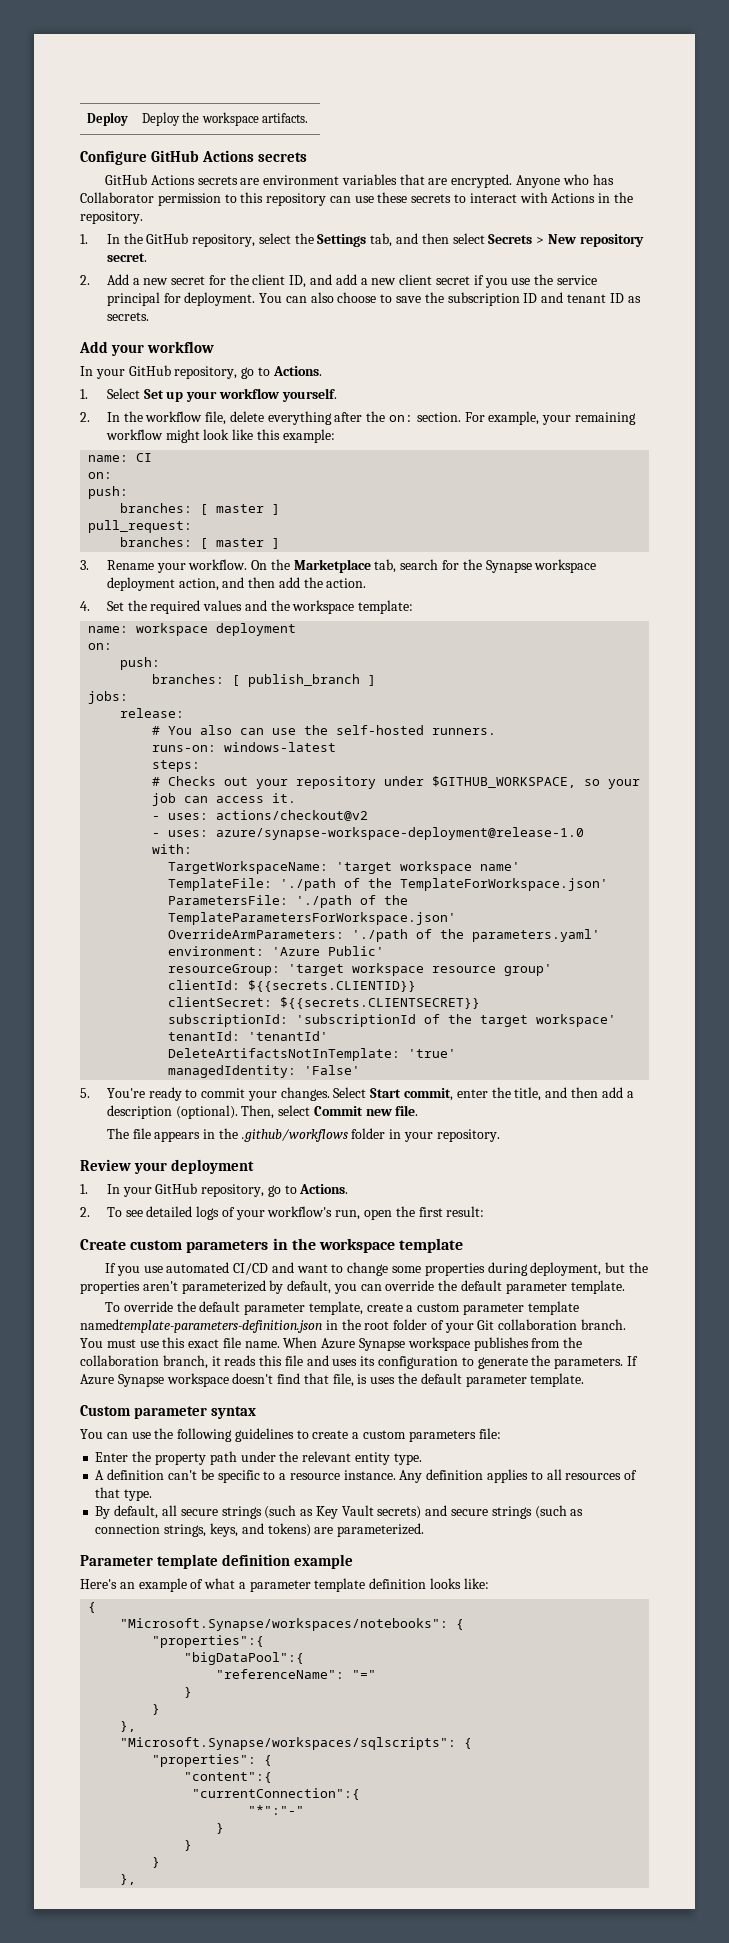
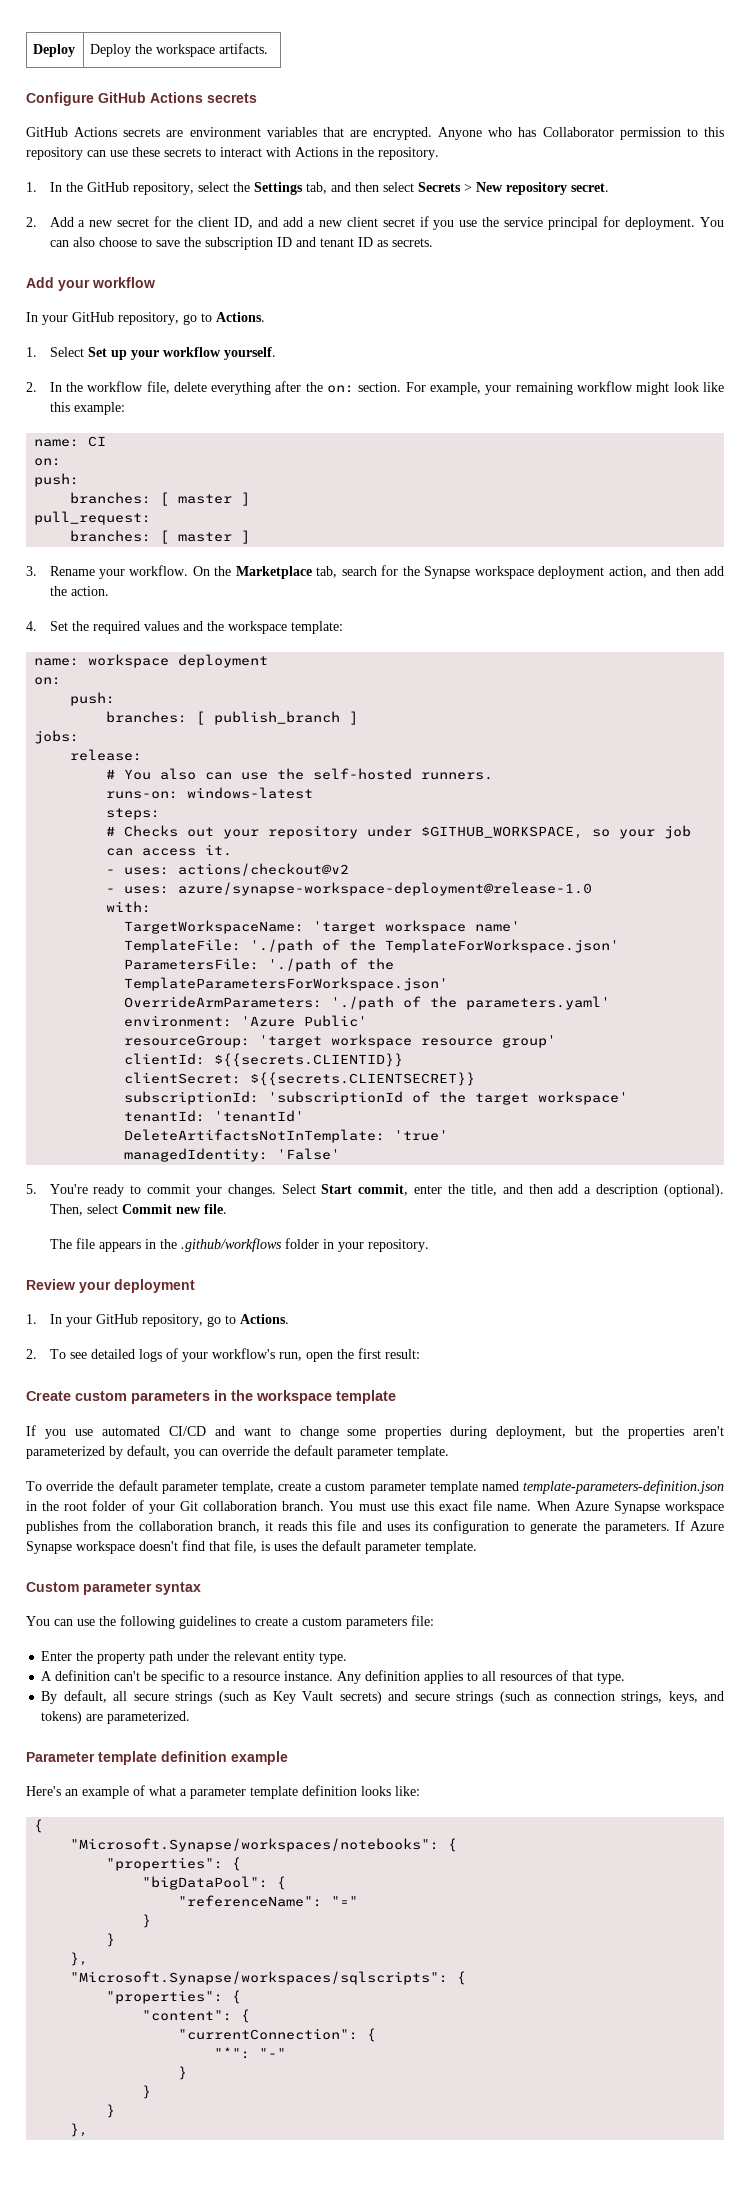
- To override the default parameter template, create a custom parameter template namedtemplate-parameters-definition.json in the root folder of your Git collaboration branch.
+ To override the default parameter template, create a custom parameter template named template-parameters-definition.json in the root folder of your Git collaboration branch.
  "Microsoft.Synapse/workspaces/notebooks": {
- "properties":{
- "bigDataPool":{
+ "properties": {
+ "bigDataPool": {
- "content":{
- "currentConnection":{
- "*":"-"
+ "content": {
+ "currentConnection": {
+ "*": "-"

